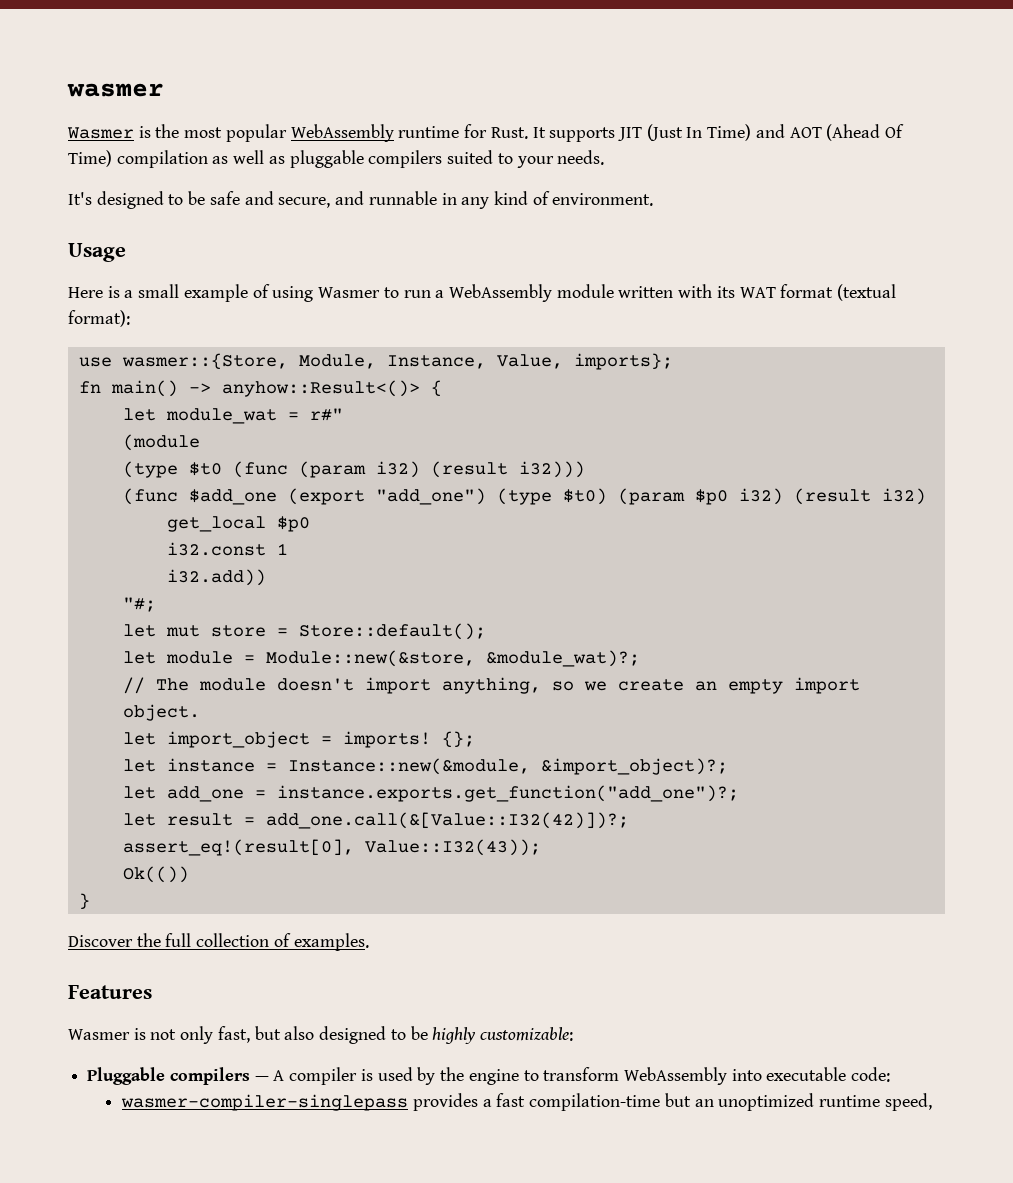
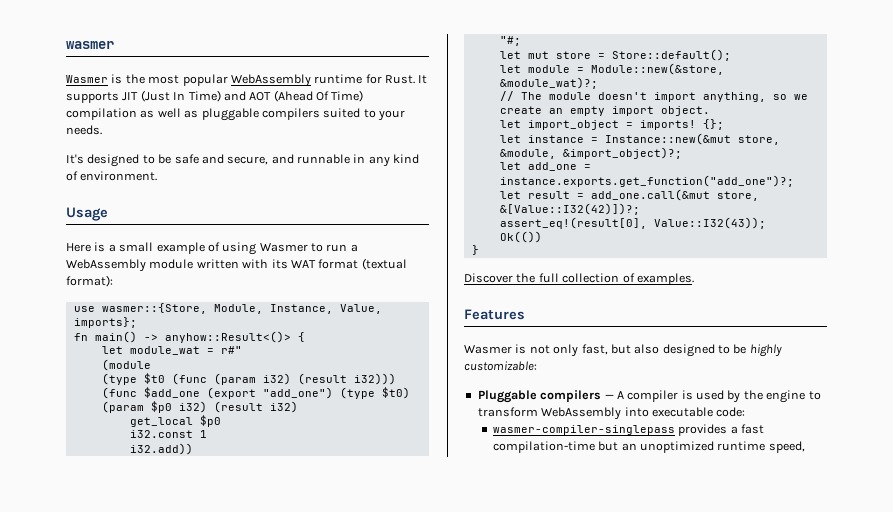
- let instance = Instance::new(&module, &import_object)?;
+ let instance = Instance::new(&mut store, &module, &import_object)?;
- let result = add_one.call(&[Value::I32(42)])?;
+ let result = add_one.call(&mut store, &[Value::I32(42)])?;

